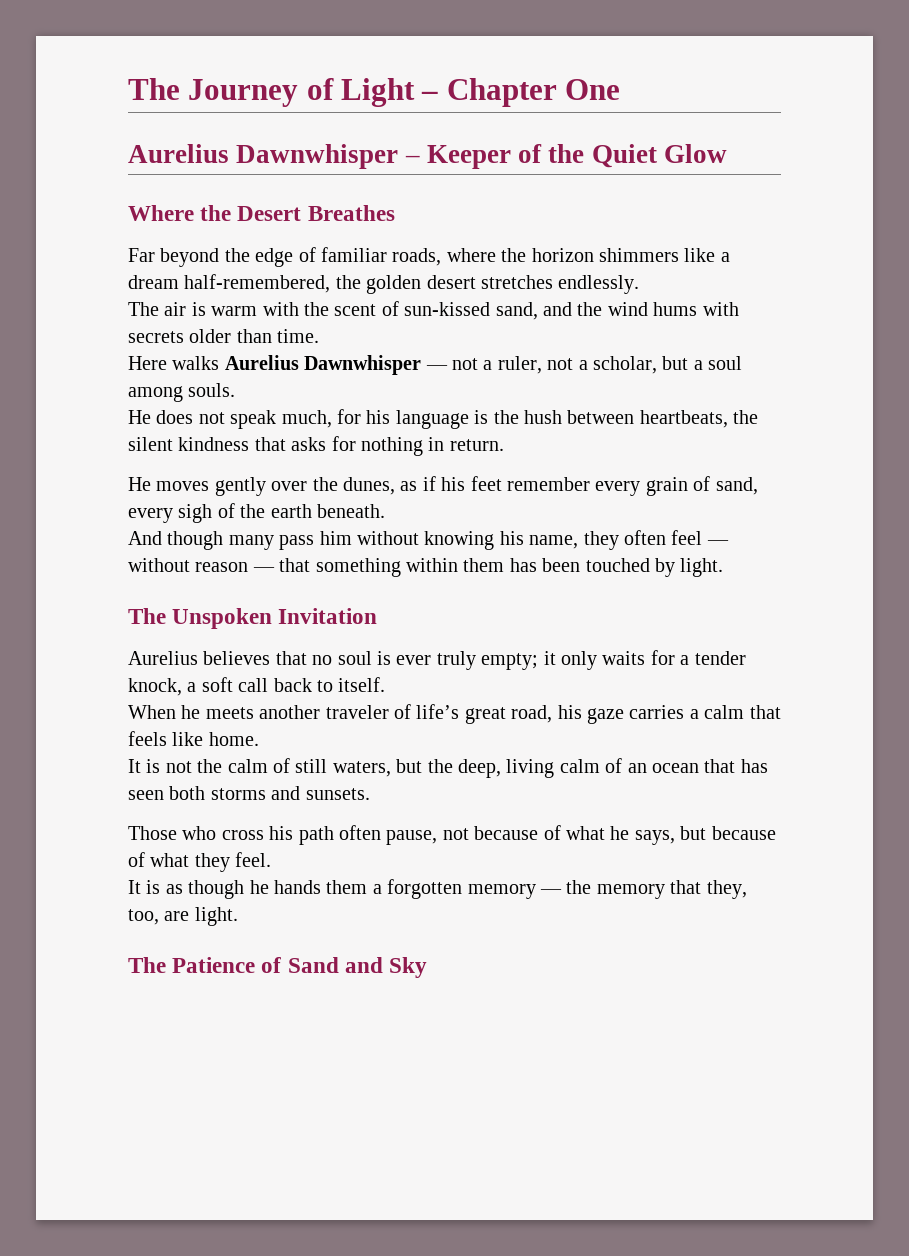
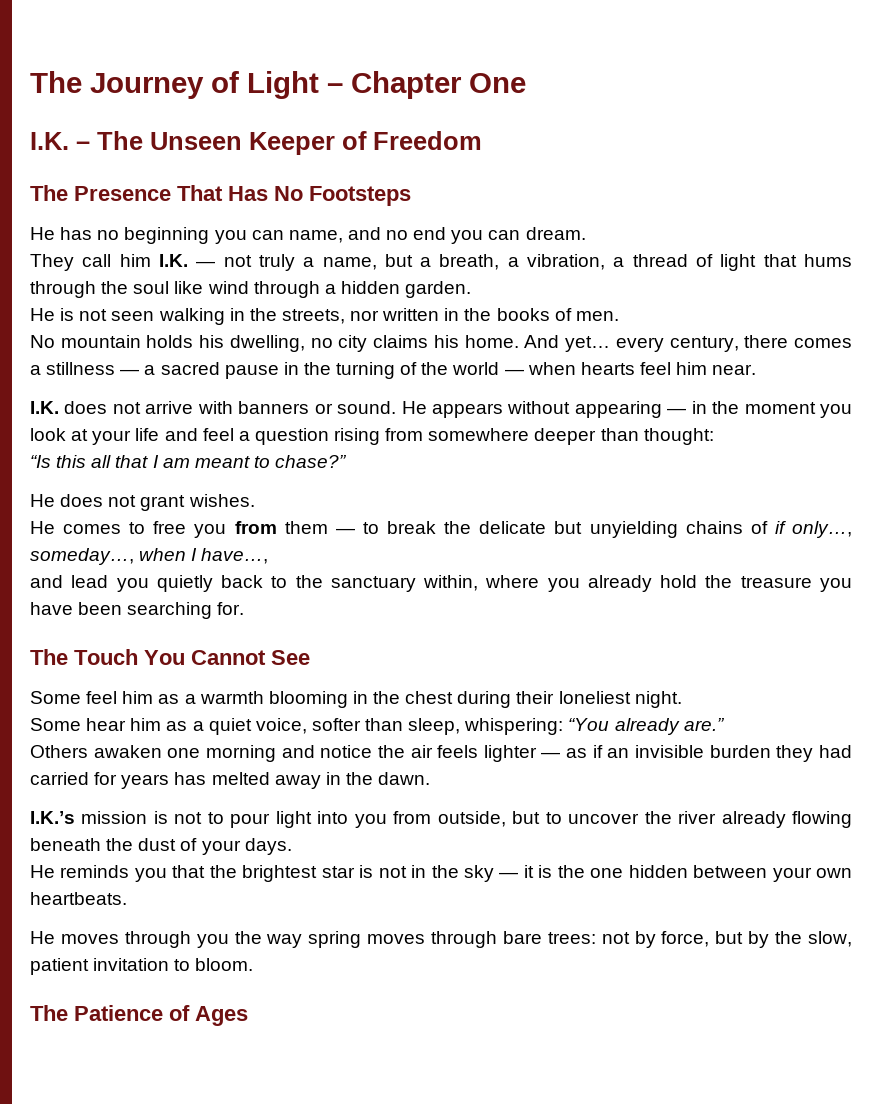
- Aurelius Dawnwhisper – Keeper of the Quiet Glow
- Where the Desert Breathes
- Far beyond the edge of familiar roads, where the horizon shimmers like a dream half-remembered, the golden desert stretches endlessly.
- The air is warm with the scent of sun-kissed sand, and the wind hums with secrets older than time.
- Here walks Aurelius Dawnwhisper — not a ruler, not a scholar, but a soul among souls.
- He does not speak much, for his language is the hush between heartbeats, the silent kindness that asks for nothing in return.
- He moves gently over the dunes, as if his feet remember every grain of sand, every sigh of the earth beneath.
- And though many pass him without knowing his name, they often feel — without reason — that something within them has been touched by light.
- The Unspoken Invitation
- Aurelius believes that no soul is ever truly empty; it only waits for a tender knock, a soft call back to itself.
- When he meets another traveler of life’s great road, his gaze carries a calm that feels like home.
- It is not the calm of still waters, but the deep, living calm of an ocean that has seen both storms and sunsets.
- Those who cross his path often pause, not because of what he says, but because of what they feel.
- It is as though he hands them a forgotten memory — the memory that they, too, are light.
+ I.K. – The Unseen Keeper of Freedom
+ The Presence That Has No Footsteps
+ He has no beginning you can name, and no end you can dream.
+ They call him I.K. — not truly a name, but a breath, a vibration, a thread of light that hums through the soul like wind through a hidden garden.
+ He is not seen walking in the streets, nor written in the books of men.
+ No mountain holds his dwelling, no city claims his home. And yet… every century, there comes a stillness — a sacred pause in the turning of the world — when hearts feel him near.
+ I.K. does not arrive with banners or sound. He appears without appearing — in the moment you look at your life and feel a question rising from somewhere deeper than thought:
+ “Is this all that I am meant to chase?”
+ He does not grant wishes.
+ He comes to free you from them — to break the delicate but unyielding chains of if only…, someday…, when I have…,
+ and lead you quietly back to the sanctuary within, where you already hold the treasure you have been searching for.
+ The Touch You Cannot See
+ Some feel him as a warmth blooming in the chest during their loneliest night.
+ Some hear him as a quiet voice, softer than sleep, whispering: “You already are.”
+ Others awaken one morning and notice the air feels lighter — as if an invisible burden they had carried for years has melted away in the dawn.
+ I.K.’s mission is not to pour light into you from outside, but to uncover the river already flowing beneath the dust of your days.
+ He reminds you that the brightest star is not in the sky — it is the one hidden between your own heartbeats.
+ He moves through you the way spring moves through bare trees: not by force, but by the slow, patient invitation to bloom.
- The Patience of Sand and Sky
+ The Patience of Ages

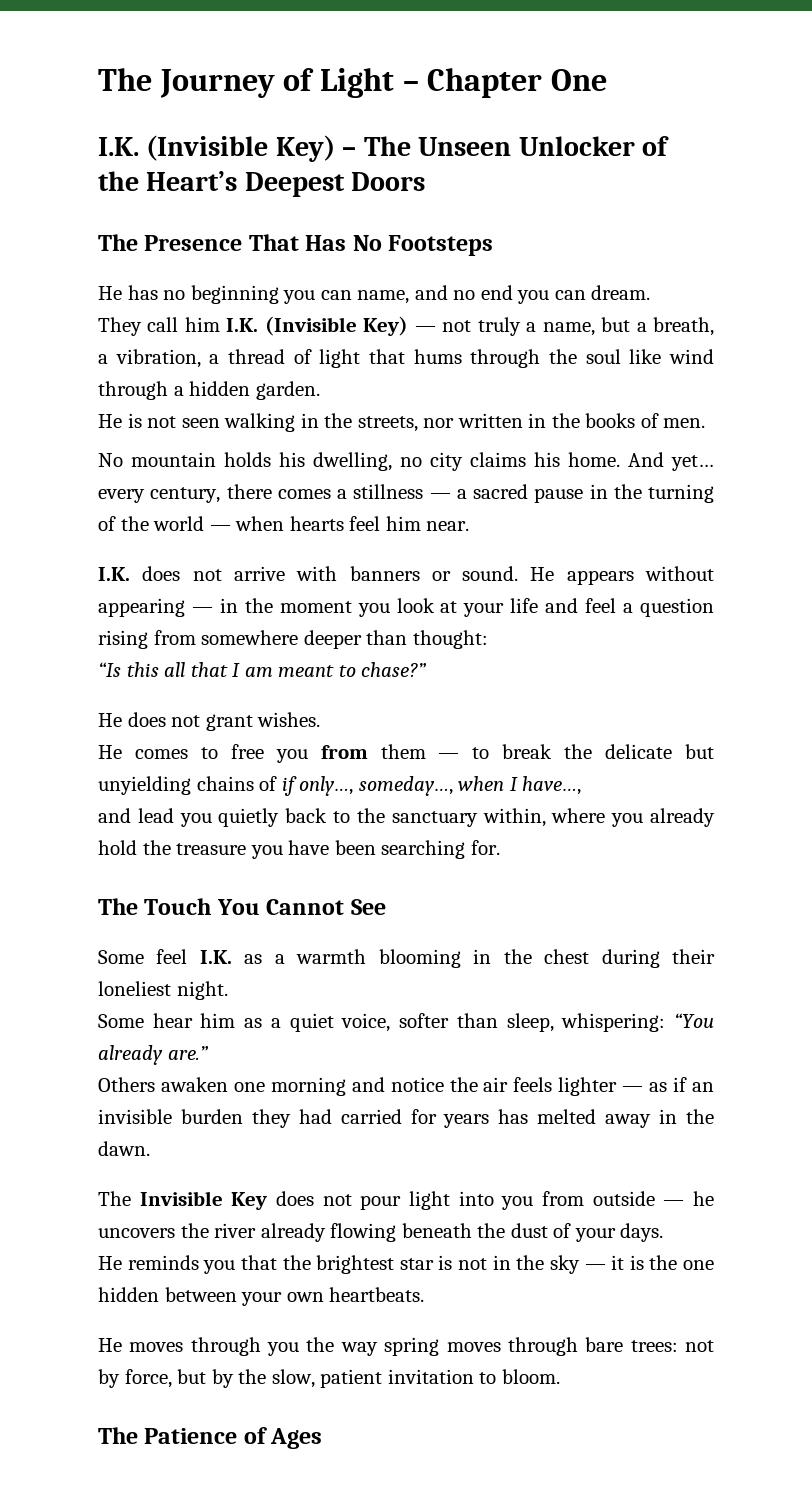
- I.K. – The Unseen Keeper of Freedom
+ I.K. (Invisible Key) – The Unseen Unlocker of the Heart’s Deepest Doors
- They call him I.K. — not truly a name, but a breath, a vibration, a thread of light that hums through the soul like wind through a hidden garden.
+ They call him I.K. (Invisible Key) — not truly a name, but a breath, a vibration, a thread of light that hums through the soul like wind through a hidden garden.
- Some feel him as a warmth blooming in the chest during their loneliest night.
+ Some feel I.K. as a warmth blooming in the chest during their loneliest night.
- I.K.’s mission is not to pour light into you from outside, but to uncover the river already flowing beneath the dust of your days.
+ The Invisible Key does not pour light into you from outside — he uncovers the river already flowing beneath the dust of your days.

